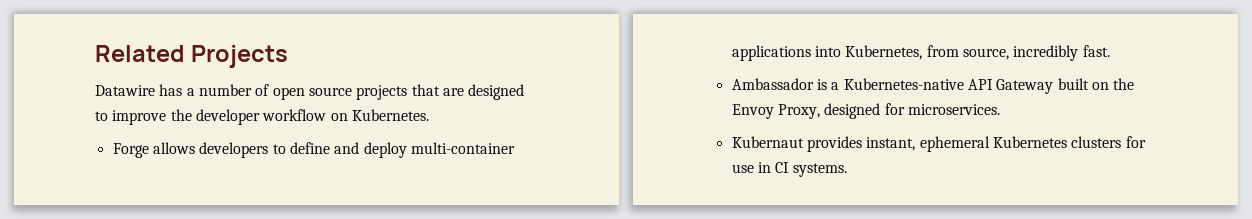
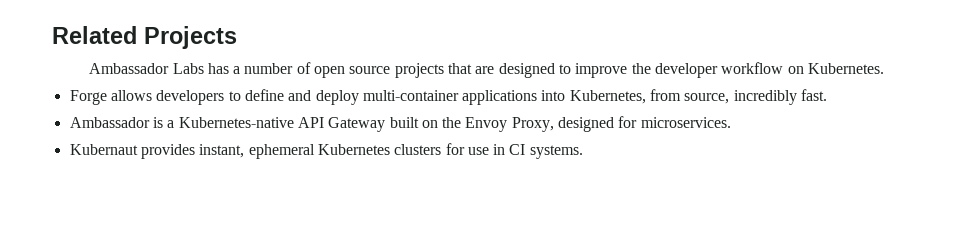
- Datawire has a number of open source projects that are designed to improve the developer workflow on Kubernetes.
+ Ambassador Labs has a number of open source projects that are designed to improve the developer workflow on Kubernetes.

